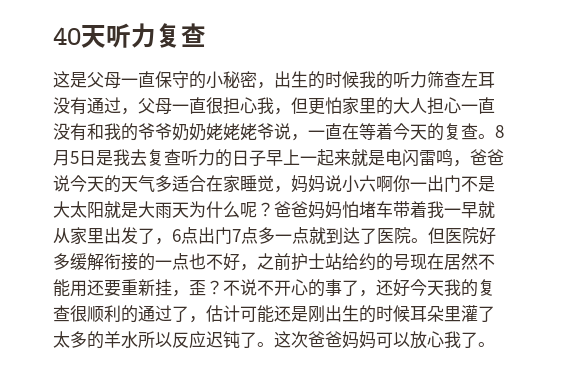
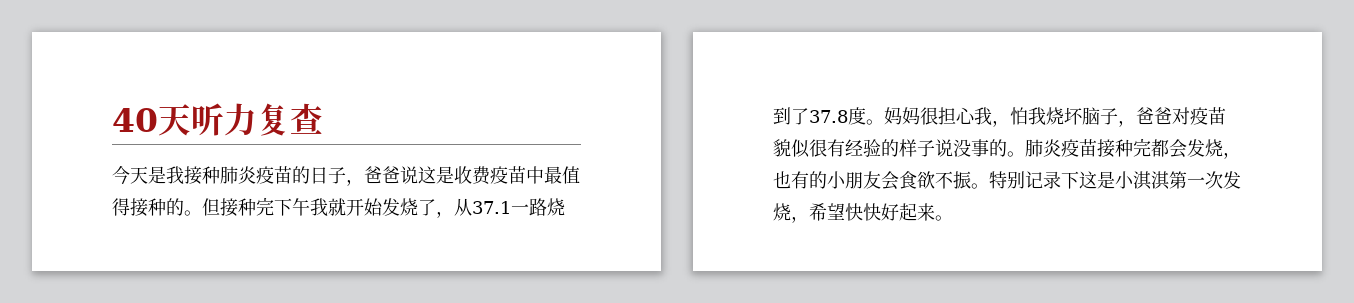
- 这是父母一直保守的小秘密，出生的时候我的听力筛查左耳没有通过，父母一直很担心我，但更怕家里的大人担心一直没有和我的爷爷奶奶姥姥姥爷说，一直在等着今天的复查。8月5日是我去复查听力的日子早上一起来就是电闪雷鸣，爸爸说今天的天气多适合在家睡觉，妈妈说小六啊你一出门不是大太阳就是大雨天为什么呢？爸爸妈妈怕堵车带着我一早就从家里出发了，6点出门7点多一点就到达了医院。但医院好多缓解衔接的一点也不好，之前护士站给约的号现在居然不能用还要重新挂，歪？不说不开心的事了，还好今天我的复查很顺利的通过了，估计可能还是刚出生的时候耳朵里灌了太多的羊水所以反应迟钝了。这次爸爸妈妈可以放心我了。
+ 今天是我接种肺炎疫苗的日子，爸爸说这是收费疫苗中最值得接种的。但接种完下午我就开始发烧了，从37.1一路烧到了37.8度。妈妈很担心我，怕我烧坏脑子，爸爸对疫苗貌似很有经验的样子说没事的。肺炎疫苗接种完都会发烧，也有的小朋友会食欲不振。特别记录下这是小淇淇第一次发烧，希望快快好起来。

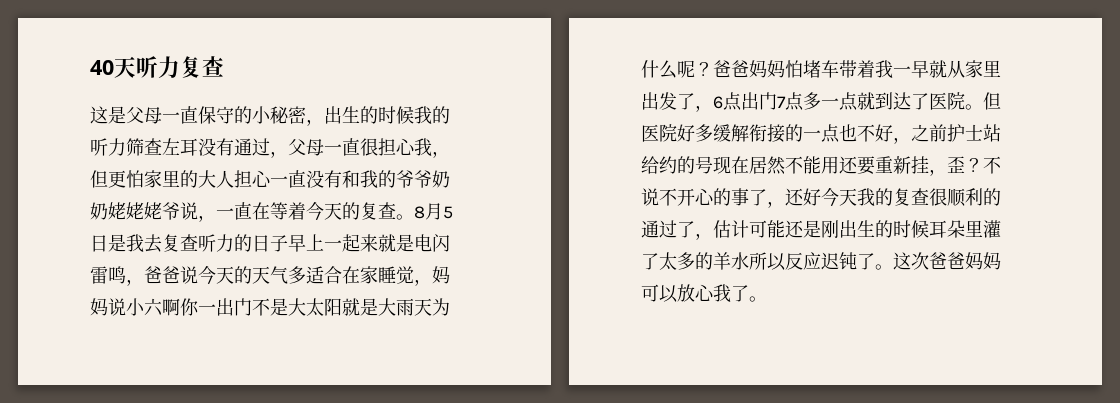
- 今天是我接种肺炎疫苗的日子，爸爸说这是收费疫苗中最值得接种的。但接种完下午我就开始发烧了，从37.1一路烧到了37.8度。妈妈很担心我，怕我烧坏脑子，爸爸对疫苗貌似很有经验的样子说没事的。肺炎疫苗接种完都会发烧，也有的小朋友会食欲不振。特别记录下这是小淇淇第一次发烧，希望快快好起来。
+ 这是父母一直保守的小秘密，出生的时候我的听力筛查左耳没有通过，父母一直很担心我，但更怕家里的大人担心一直没有和我的爷爷奶奶姥姥姥爷说，一直在等着今天的复查。8月5日是我去复查听力的日子早上一起来就是电闪雷鸣，爸爸说今天的天气多适合在家睡觉，妈妈说小六啊你一出门不是大太阳就是大雨天为什么呢？爸爸妈妈怕堵车带着我一早就从家里出发了，6点出门7点多一点就到达了医院。但医院好多缓解衔接的一点也不好，之前护士站给约的号现在居然不能用还要重新挂，歪？不说不开心的事了，还好今天我的复查很顺利的通过了，估计可能还是刚出生的时候耳朵里灌了太多的羊水所以反应迟钝了。这次爸爸妈妈可以放心我了。

